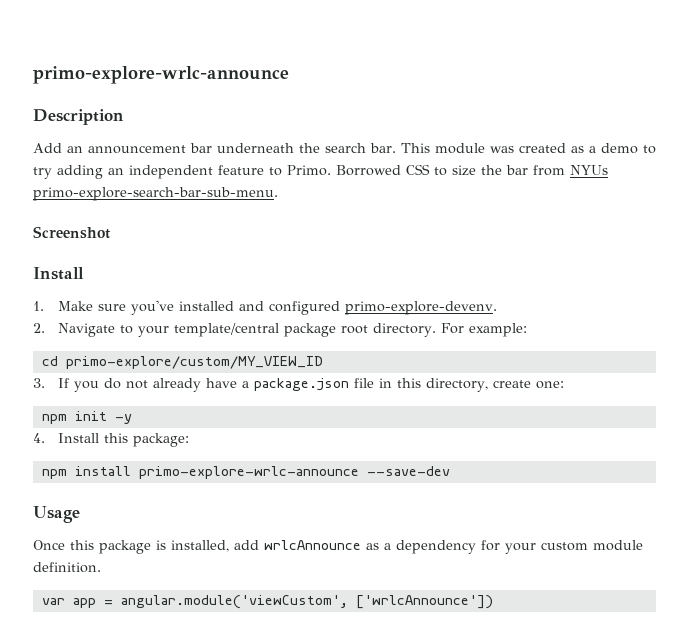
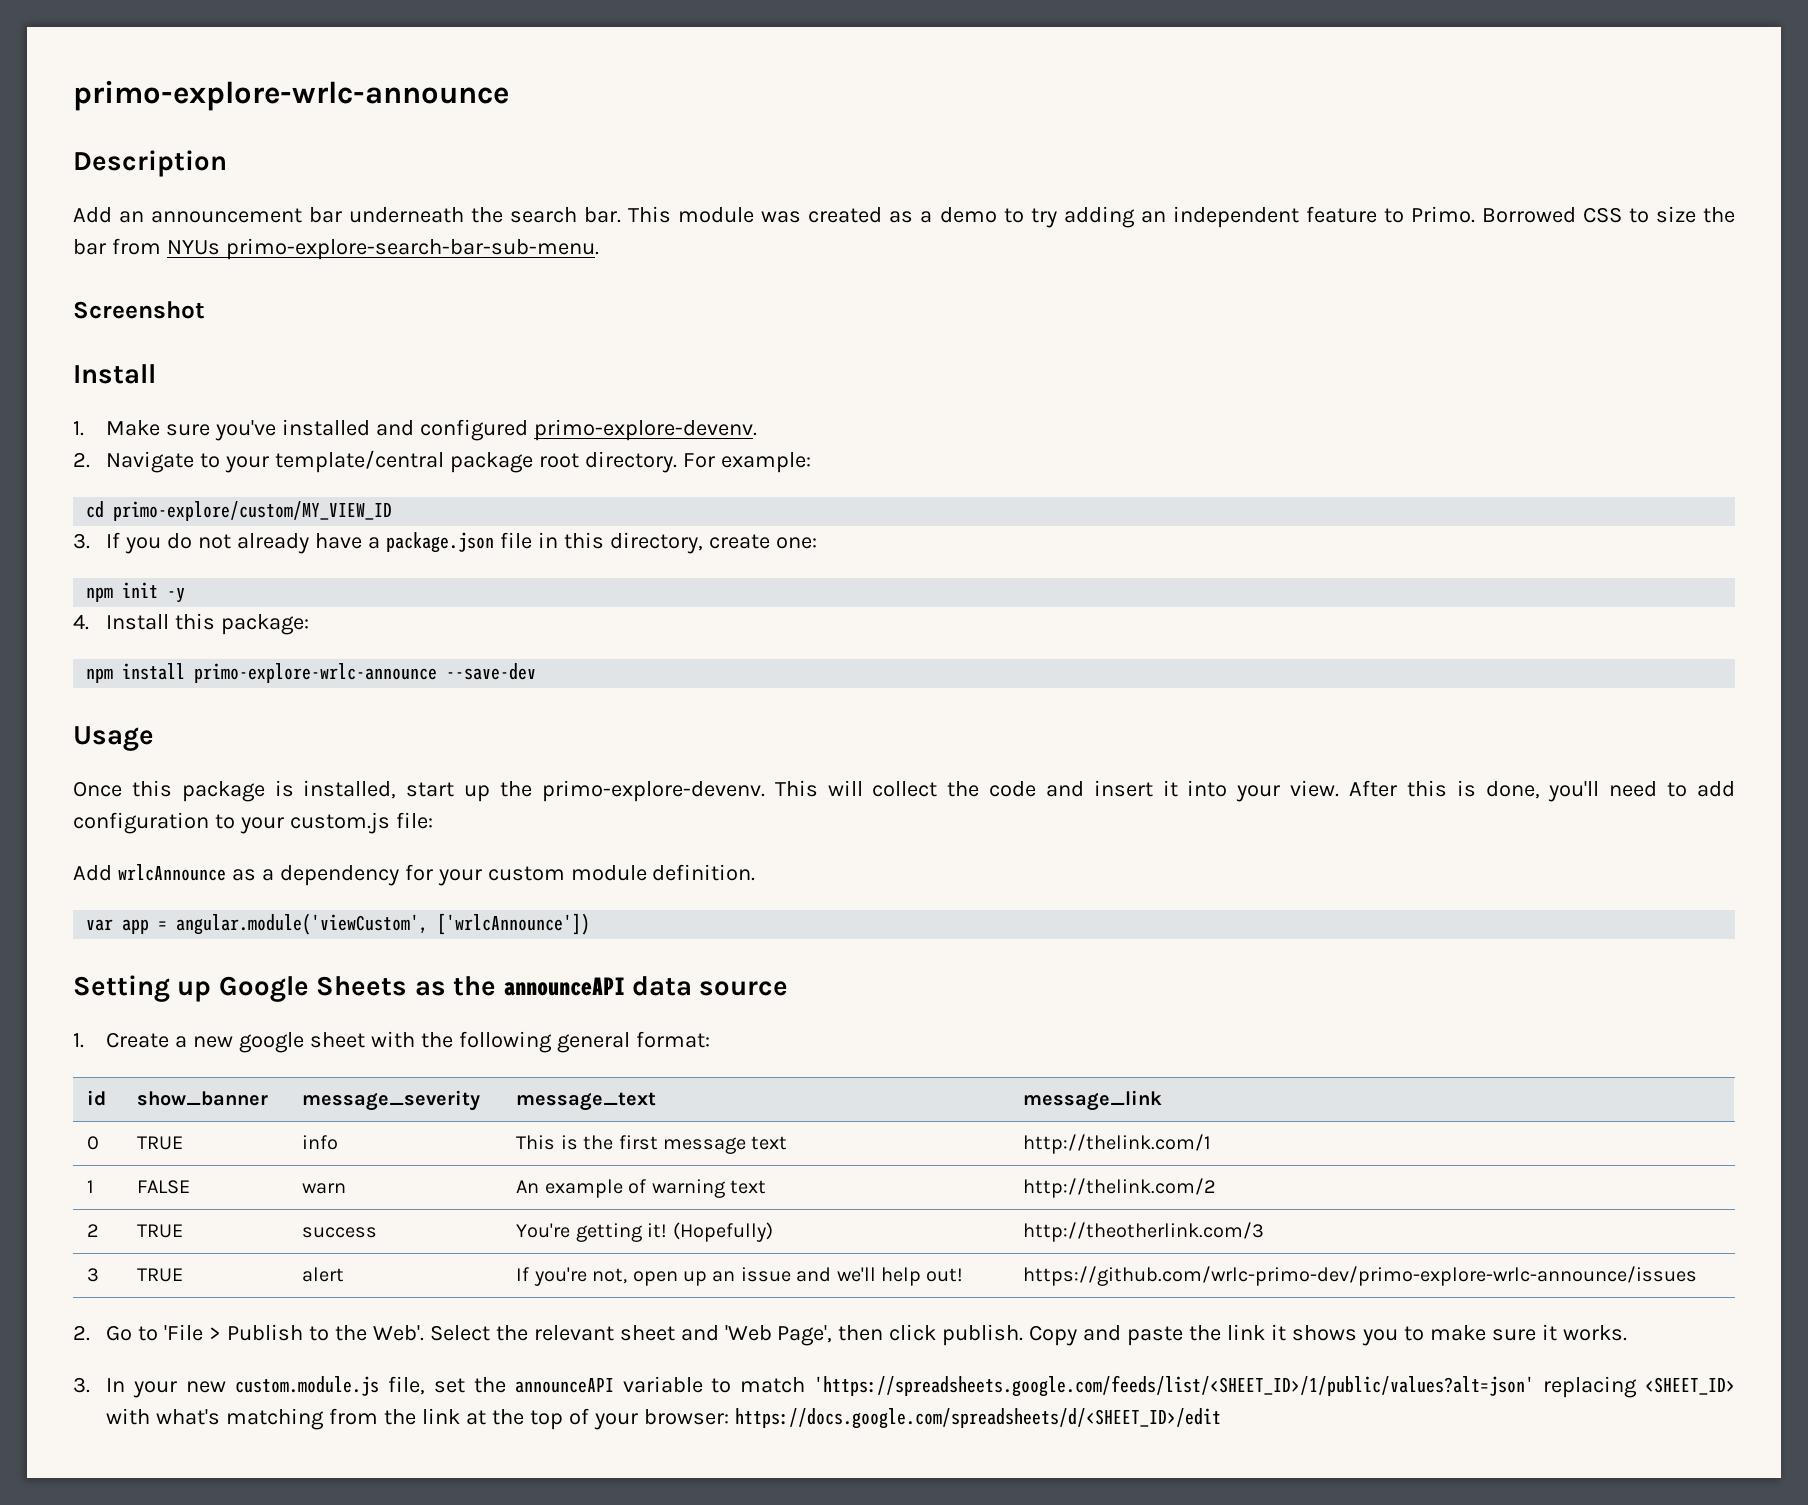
- Once this package is installed, add wrlcAnnounce as a dependency for your custom module definition.
+ Once this package is installed, start up the primo-explore-devenv. This will collect the code and insert it into your view. After this is done, you'll need to add configuration to your custom.js file:
+ Add wrlcAnnounce as a dependency for your custom module definition.
+ Setting up Google Sheets as the announceAPI data source
+ 1. Create a new google sheet with the following general format:
+ id | show_banner | message_severity | message_text | message_link
+ 0 | TRUE | info | This is the first message text | http://thelink.com/1
+ 1 | FALSE | warn | An example of warning text | http://thelink.com/2
+ 2 | TRUE | success | You're getting it! (Hopefully) | http://theotherlink.com/3
+ 3 | TRUE | alert | If you're not, open up an issue and we'll help out! | https://github.com/wrlc-primo-dev/primo-explore-wrlc-announce/issues
+ 2. Go to 'File > Publish to the Web'. Select the relevant sheet and 'Web Page', then click publish. Copy and paste the link it shows you to make sure it works.
+ 3. In your new custom.module.js file, set the announceAPI variable to match 'https://spreadsheets.google.com/feeds/list/<SHEET_ID>/1/public/values?alt=json' replacing <SHEET_ID> with what's matching from the link at the top of your browser: https://docs.google.com/spreadsheets/d/<SHEET_ID>/edit

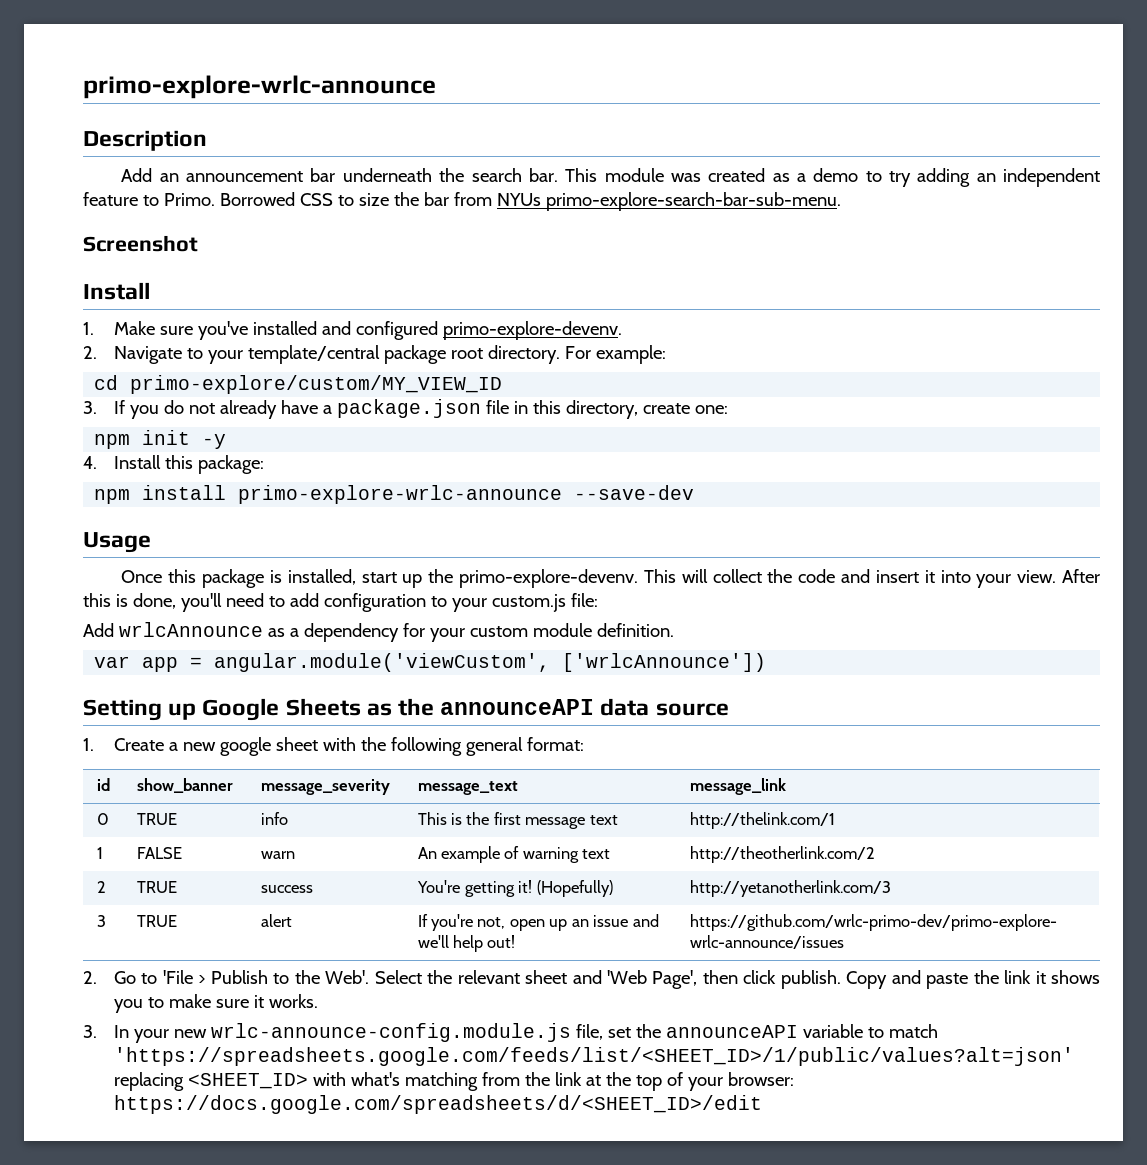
- 1 | FALSE | warn | An example of warning text | http://thelink.com/2
+ 1 | FALSE | warn | An example of warning text | http://theotherlink.com/2
- 2 | TRUE | success | You're getting it! (Hopefully) | http://theotherlink.com/3
+ 2 | TRUE | success | You're getting it! (Hopefully) | http://yetanotherlink.com/3
- 3. In your new custom.module.js file, set the announceAPI variable to match 'https://spreadsheets.google.com/feeds/list/<SHEET_ID>/1/public/values?alt=json' replacing <SHEET_ID> with what's matching from the link at the top of your browser: https://docs.google.com/spreadsheets/d/<SHEET_ID>/edit
+ 3. In your new wrlc-announce-config.module.js file, set the announceAPI variable to match 'https://spreadsheets.google.com/feeds/list/<SHEET_ID>/1/public/values?alt=json' replacing <SHEET_ID> with what's matching from the link at the top of your browser: https://docs.google.com/spreadsheets/d/<SHEET_ID>/edit

